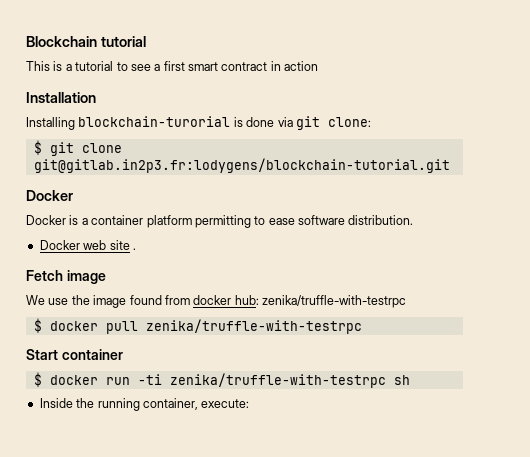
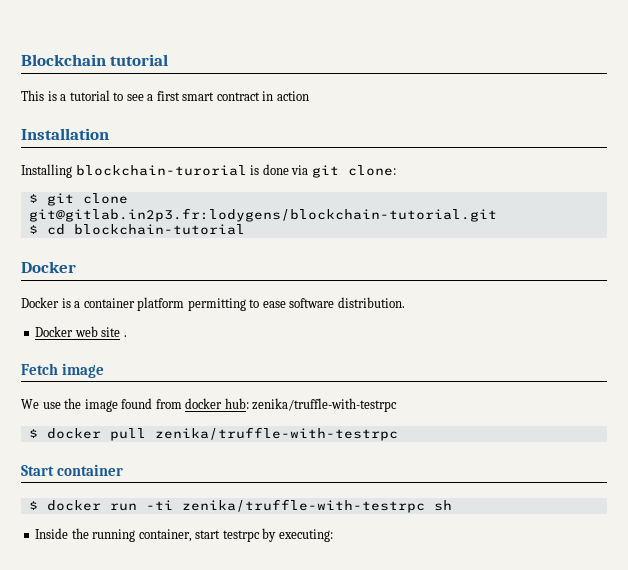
+ $ cd blockchain-tutorial
- Inside the running container, execute:
+ Inside the running container, start testrpc by executing:

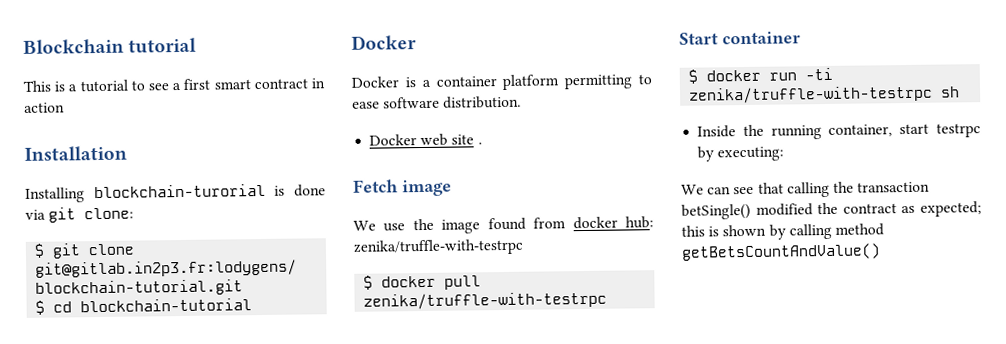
+ We can see that calling the transaction betSingle() modified the contract as expected; this is shown by calling method getBetsCountAndValue()

